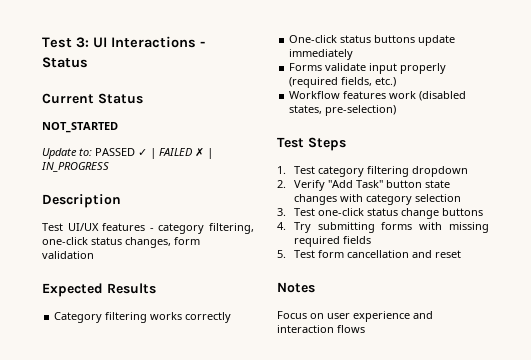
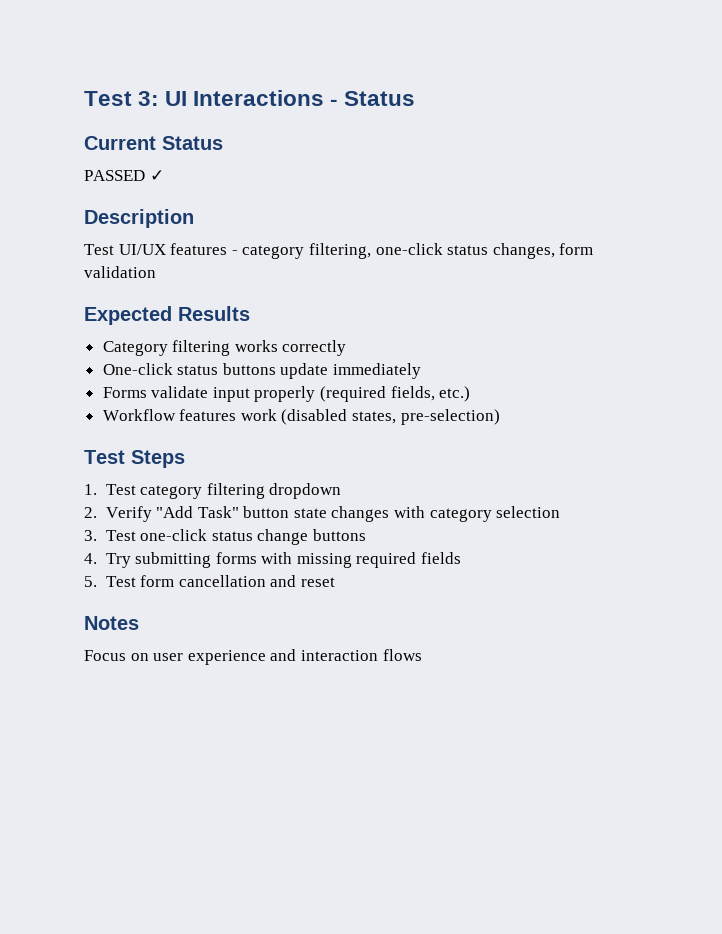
- NOT_STARTED
- Update to: PASSED ✓ | FAILED ✗ | IN_PROGRESS
+ PASSED ✓

